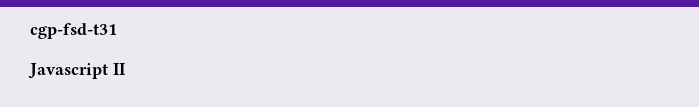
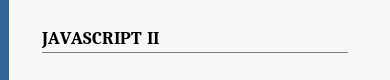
- cgp-fsd-t31
- Javascript II
+ JAVASCRIPT II

